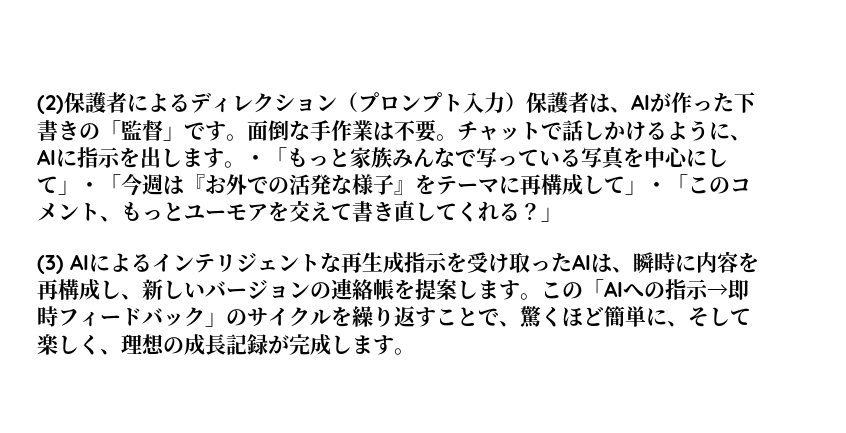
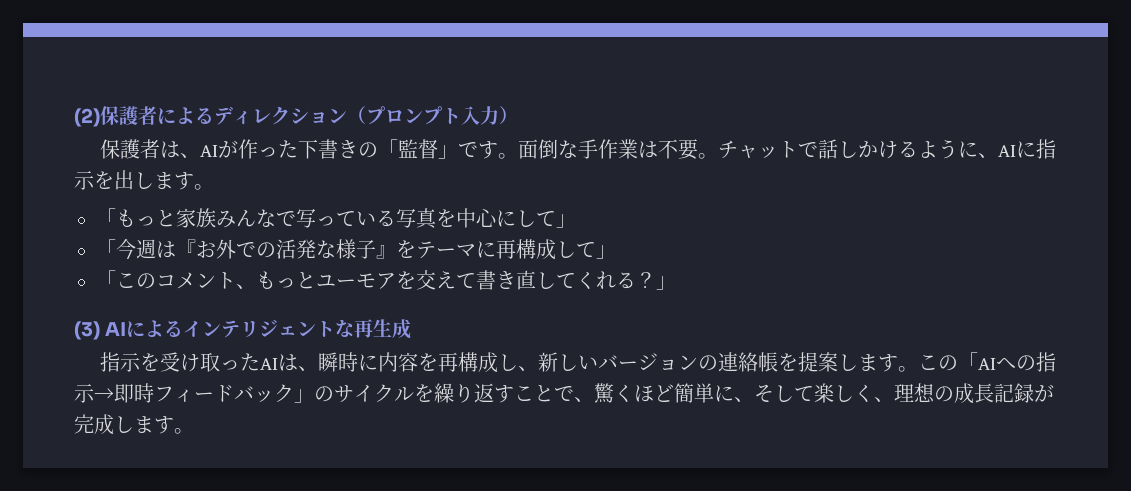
- (2)保護者によるディレクション（プロンプト入力）保護者は、AIが作った下書きの「監督」です。
+ (2)保護者によるディレクション（プロンプト入力）
+ 保護者は、AIが作った下書きの「監督」です。
- チャットで話しかけるように、AIに指示を出します。・「もっと家族みんなで写っている写真を中心にして」・「今週は『お外での活発な様子』をテーマに再構成して」・「このコメント、もっとユーモアを交えて書き直してくれる？」
+ チャットで話しかけるように、AIに指示を出します。
+ 「もっと家族みんなで写っている写真を中心にして」
+ 「今週は『お外での活発な様子』をテーマに再構成して」
+ 「このコメント、もっとユーモアを交えて書き直してくれる？」
- (3) AIによるインテリジェントな再生成指示を受け取ったAIは、瞬時に内容を再構成し、新しいバージョンの連絡帳を提案します。
+ (3) AIによるインテリジェントな再生成
+ 指示を受け取ったAIは、瞬時に内容を再構成し、新しいバージョンの連絡帳を提案します。

